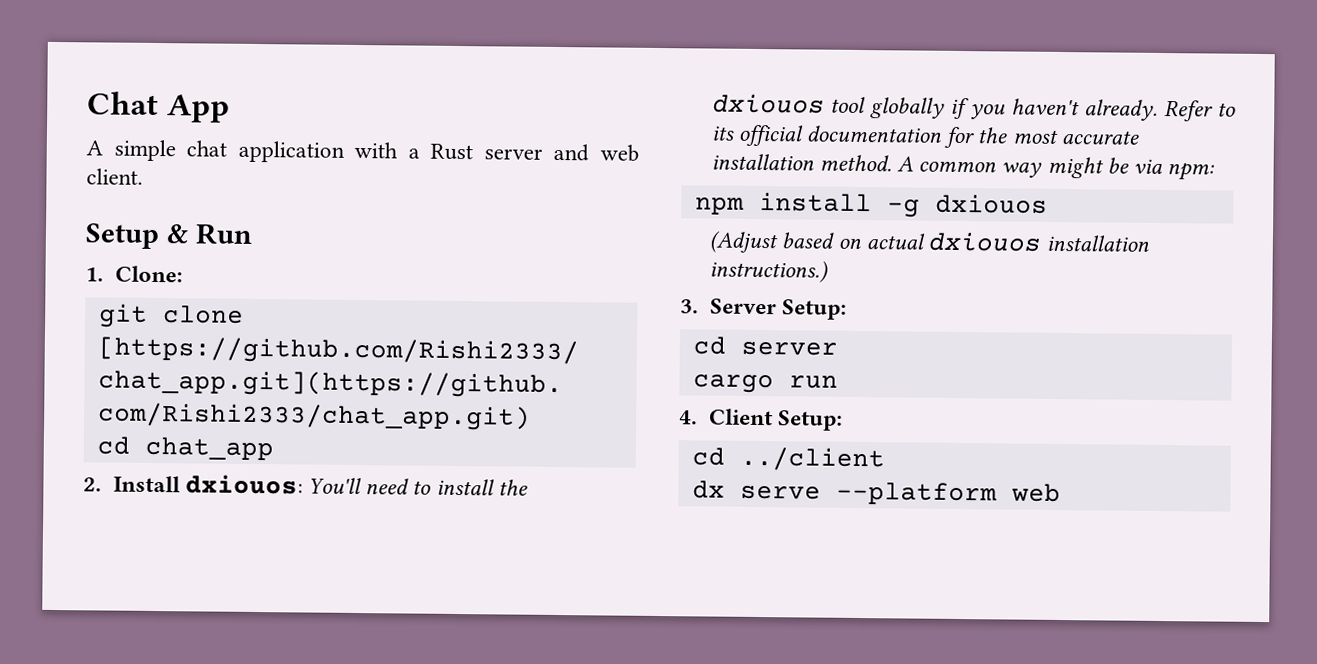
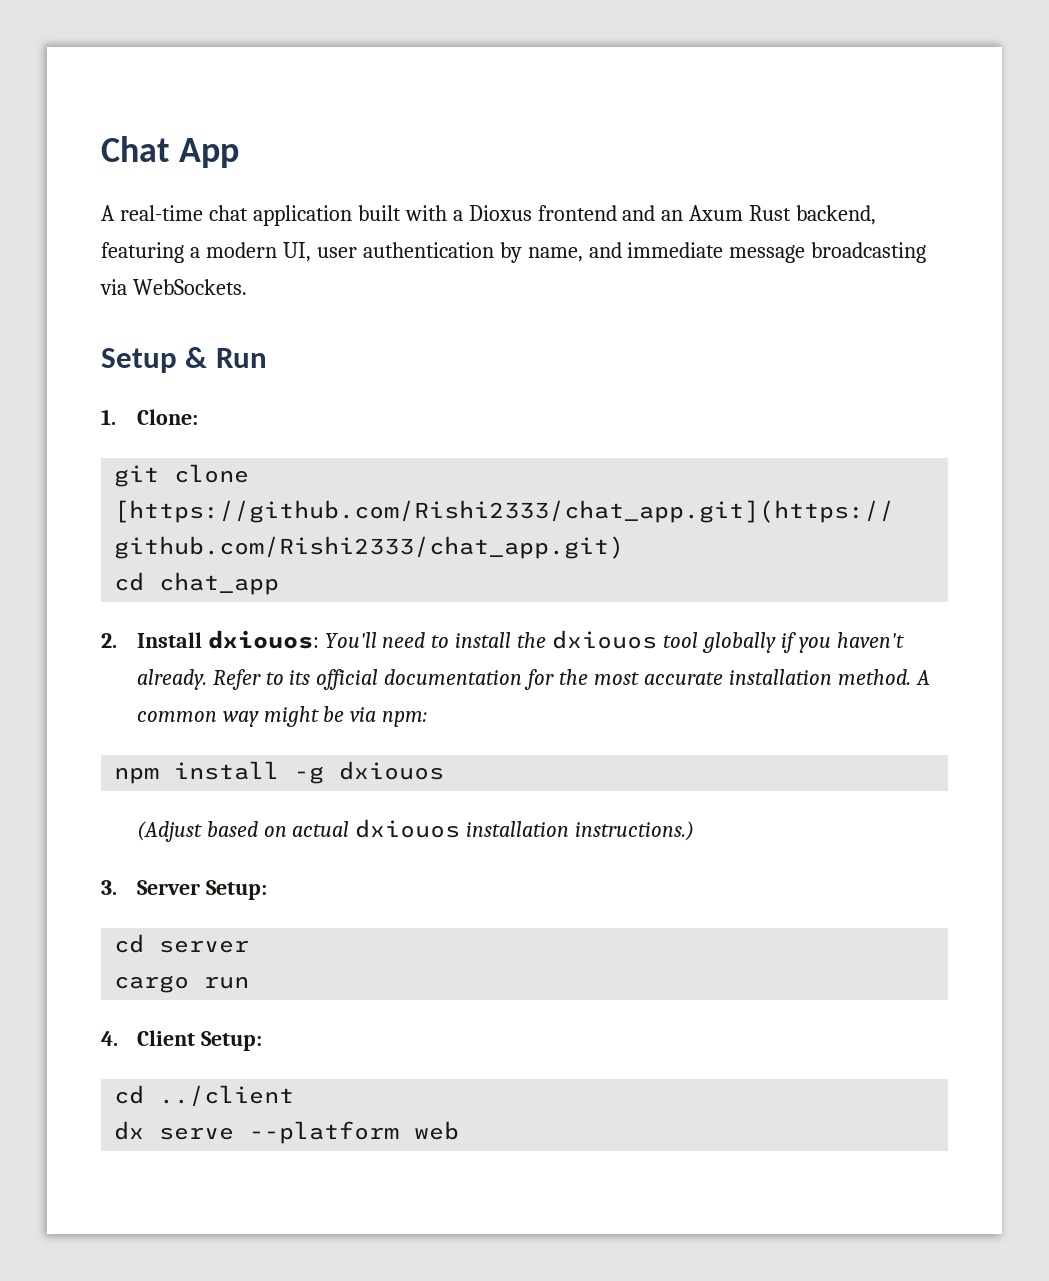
- A simple chat application with a Rust server and web client.
+ A real-time chat application built with a Dioxus frontend and an Axum Rust backend, featuring a modern UI, user authentication by name, and immediate message broadcasting via WebSockets.

